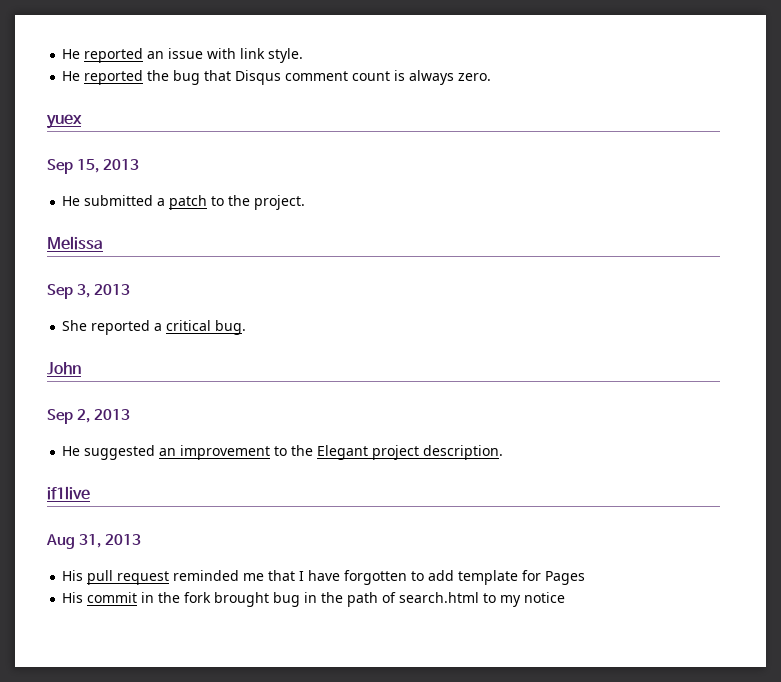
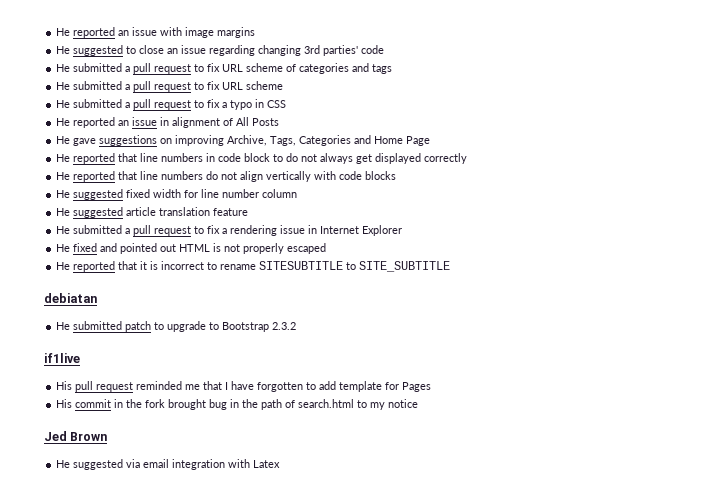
- He reported an issue with link style.
- He reported the bug that Disqus comment count is always zero.
- yuex
- Sep 15, 2013
- He submitted a patch to the project.
- Melissa
- Sep 3, 2013
- She reported a critical bug.
- John
- Sep 2, 2013
- He suggested an improvement to the Elegant project description.
+ He reported an issue with image margins
+ He suggested to close an issue regarding changing 3rd parties' code
+ He submitted a pull request to fix URL scheme of categories and tags
+ He submitted a pull request to fix URL scheme
+ He submitted a pull request to fix a typo in CSS
+ He reported an issue in alignment of All Posts
+ He gave suggestions on improving Archive, Tags, Categories and Home Page
+ He reported that line numbers in code block to do not always get displayed correctly
+ He reported that line numbers do not align vertically with code blocks
+ He suggested fixed width for line number column
+ He suggested article translation feature
+ He submitted a pull request to fix a rendering issue in Internet Explorer
+ He fixed and pointed out HTML is not properly escaped
+ He reported that it is incorrect to rename SITESUBTITLE to SITE_SUBTITLE
+ debiatan
+ He submitted patch to upgrade to Bootstrap 2.3.2
  if1live
- Aug 31, 2013
+ Jed Brown
+ He suggested via email integration with Latex

